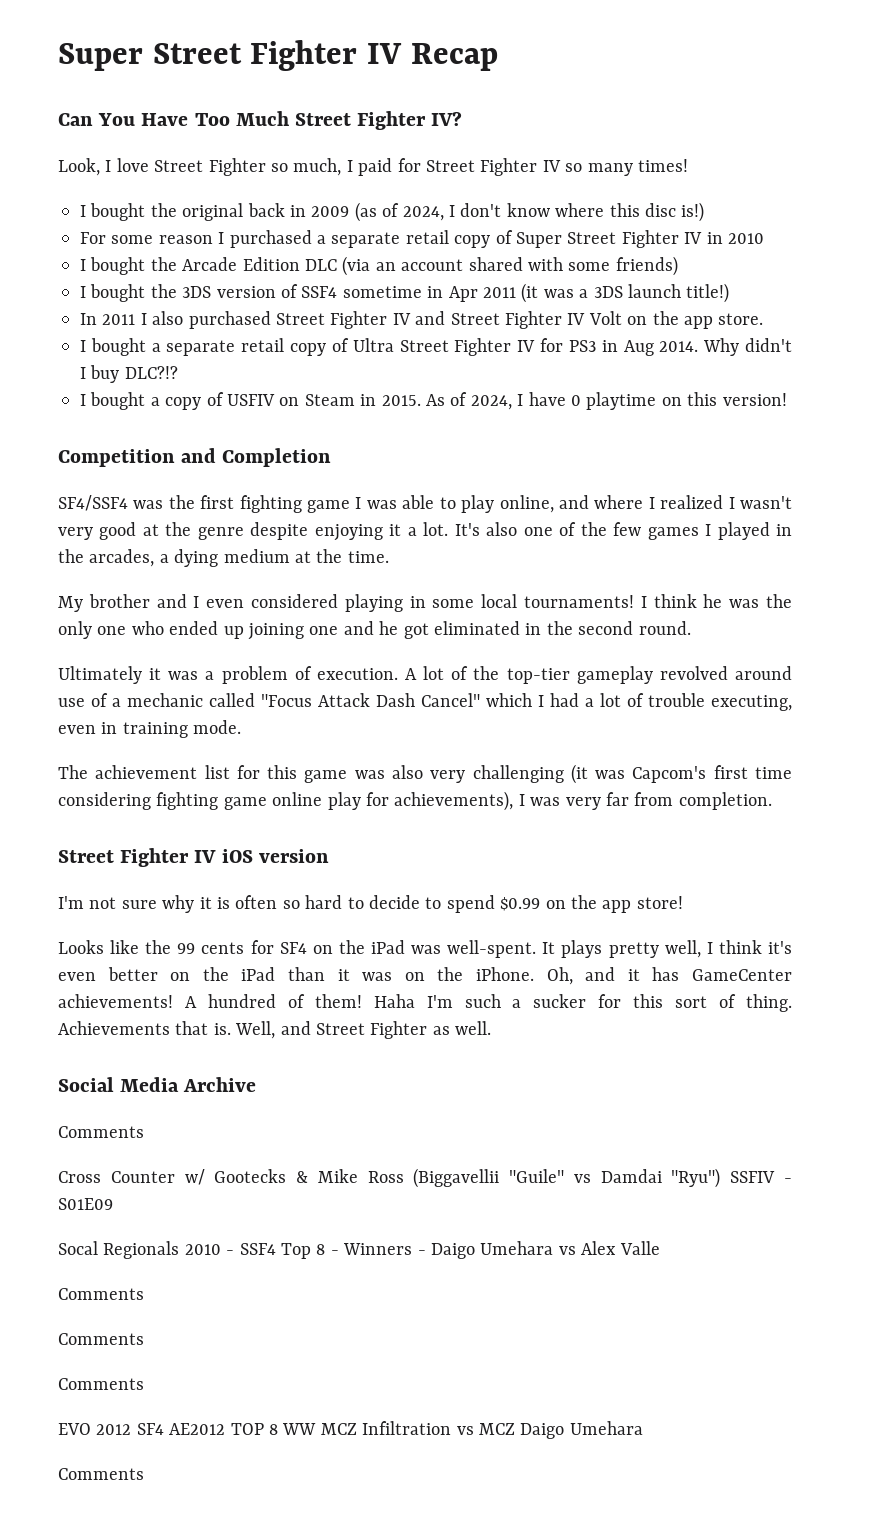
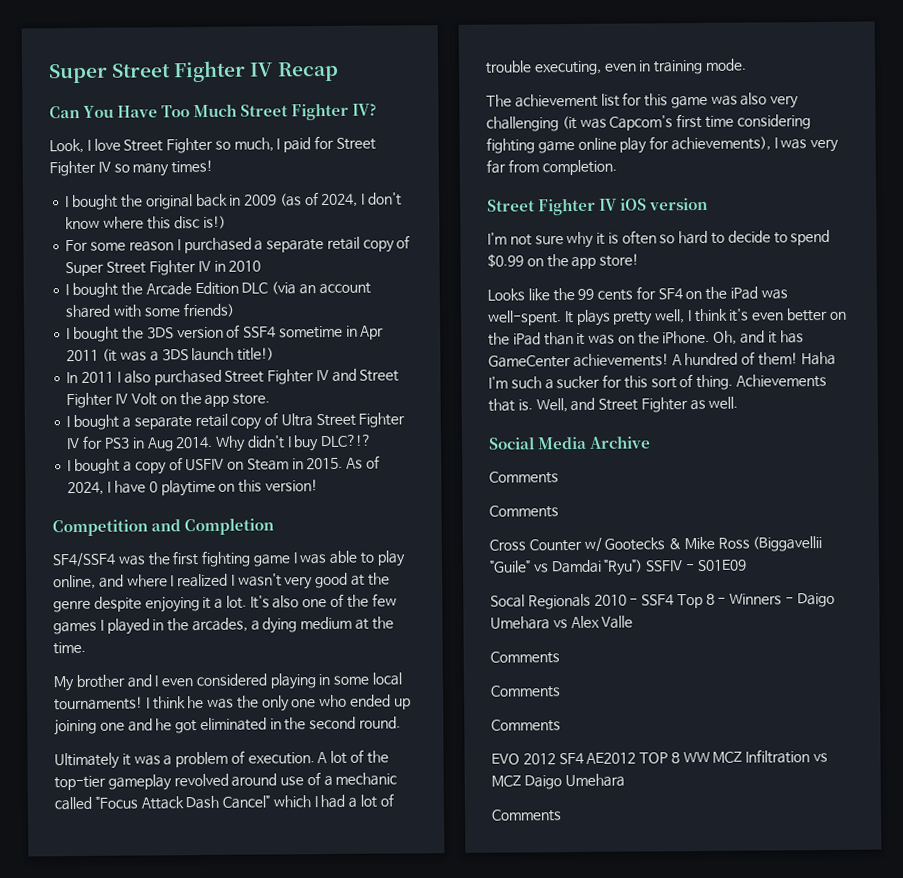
  Social Media Archive
+ Comments

